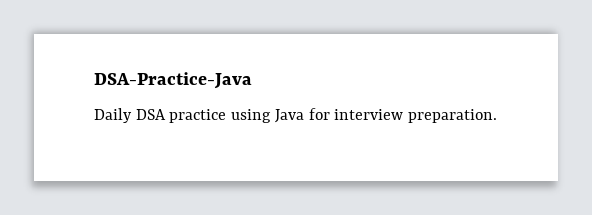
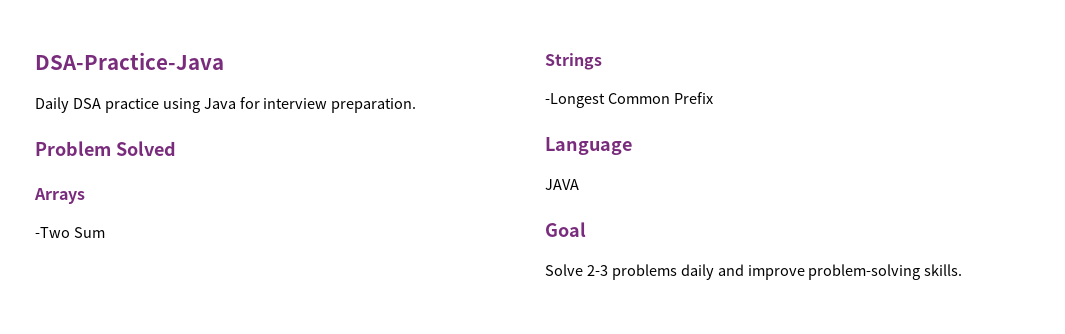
+ Problem Solved
+ Arrays
+ -Two Sum
+ Strings
+ -Longest Common Prefix
+ Language
+ JAVA
+ Goal
+ Solve 2-3 problems daily and improve problem-solving skills.

